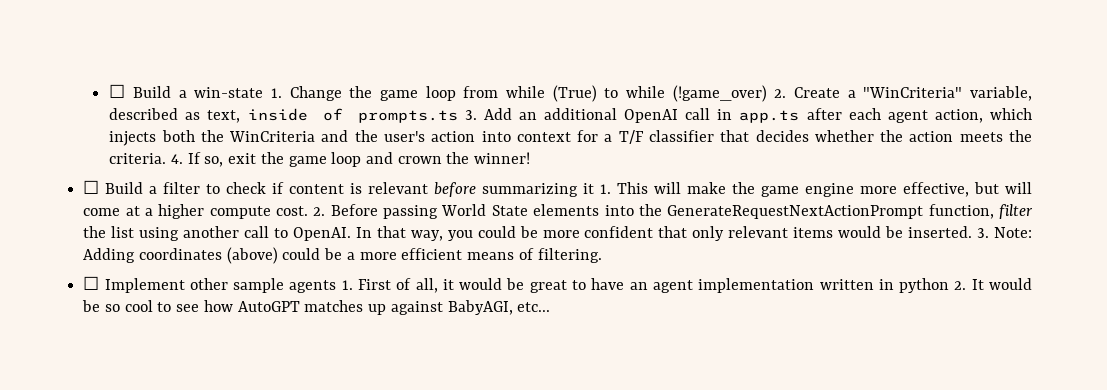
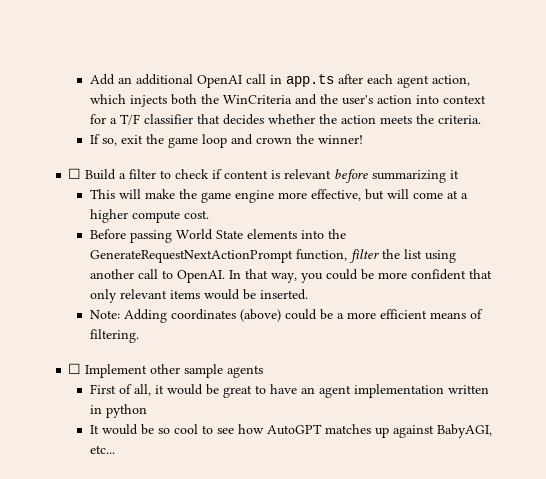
- ☐ Build a win-state 1. Change the game loop from while (True) to while (!game_over) 2. Create a "WinCriteria" variable, described as text, inside of prompts.ts 3. Add an additional OpenAI call in app.ts after each agent action, which injects both the WinCriteria and the user's action into context for a T/F classifier that decides whether the action meets the criteria. 4. If so, exit the game loop and crown the winner!
+ Add an additional OpenAI call in app.ts after each agent action, which injects both the WinCriteria and the user's action into context for a T/F classifier that decides whether the action meets the criteria.
+ If so, exit the game loop and crown the winner!
- ☐ Build a filter to check if content is relevant before summarizing it 1. This will make the game engine more effective, but will come at a higher compute cost. 2. Before passing World State elements into the GenerateRequestNextActionPrompt function, filter the list using another call to OpenAI.
+ ☐ Build a filter to check if content is relevant before summarizing it
+ This will make the game engine more effective, but will come at a higher compute cost.
+ Before passing World State elements into the GenerateRequestNextActionPrompt function, filter the list using another call to OpenAI.
- In that way, you could be more confident that only relevant items would be inserted. 3. Note: Adding coordinates (above) could be a more efficient means of filtering.
+ In that way, you could be more confident that only relevant items would be inserted.
+ Note: Adding coordinates (above) could be a more efficient means of filtering.
- ☐ Implement other sample agents 1. First of all, it would be great to have an agent implementation written in python 2. It would be so cool to see how AutoGPT matches up against BabyAGI, etc...
+ ☐ Implement other sample agents
+ First of all, it would be great to have an agent implementation written in python
+ It would be so cool to see how AutoGPT matches up against BabyAGI, etc...

